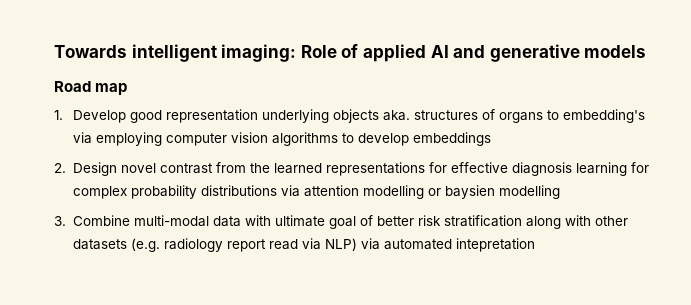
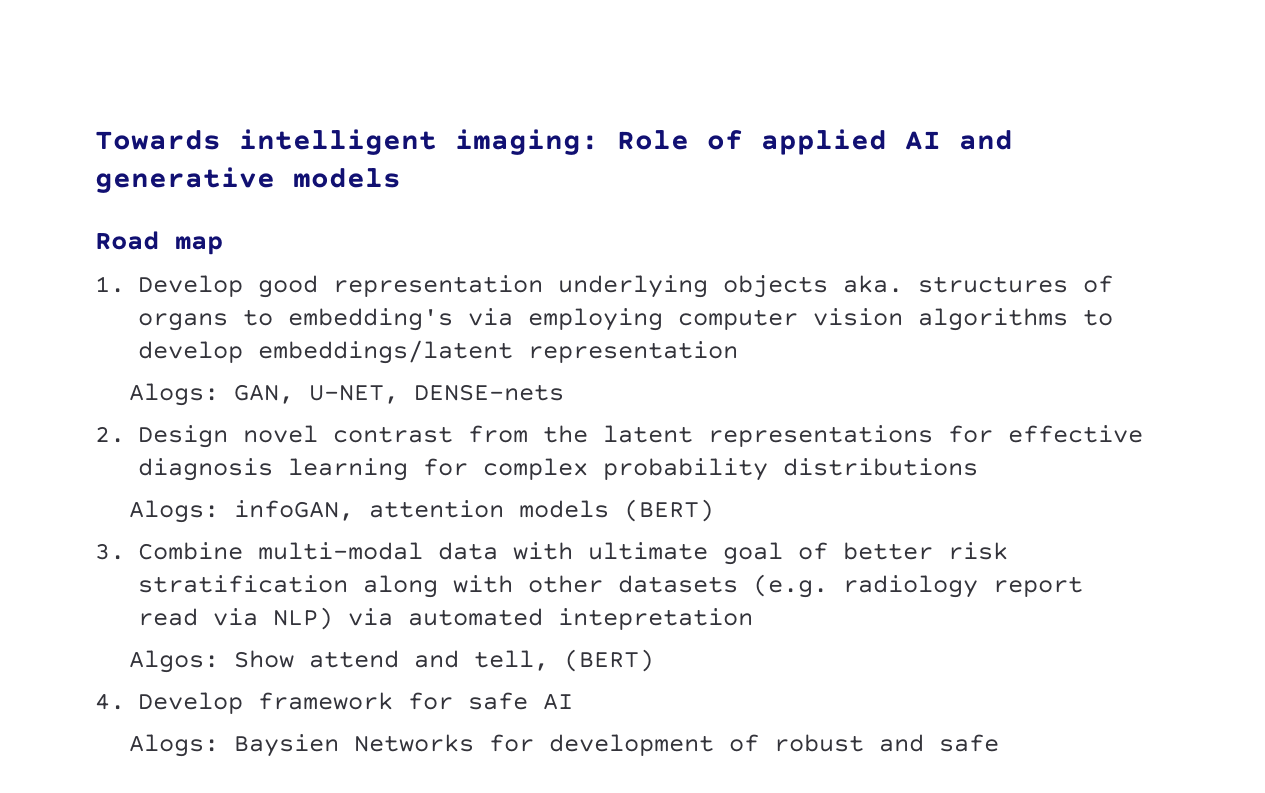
- 1. Develop good representation underlying objects aka. structures of organs to embedding's via employing computer vision algorithms to develop embeddings
+ 1. Develop good representation underlying objects aka. structures of organs to embedding's via employing computer vision algorithms to develop embeddings/latent representation
+ Alogs: GAN, U-NET, DENSE-nets
- 2. Design novel contrast from the learned representations for effective diagnosis learning for complex probability distributions via attention modelling or baysien modelling
+ 2. Design novel contrast from the latent representations for effective diagnosis learning for complex probability distributions
+ Alogs: infoGAN, attention models (BERT)
+ Algos: Show attend and tell, (BERT)
+ 4. Develop framework for safe AI
+ Alogs: Baysien Networks for development of robust and safe

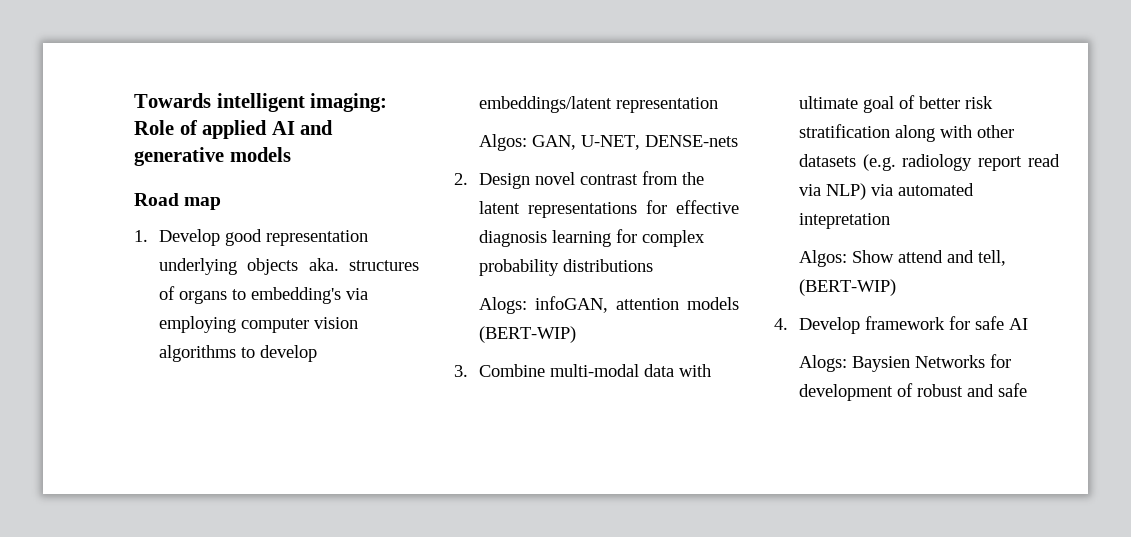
- Alogs: GAN, U-NET, DENSE-nets
+ Algos: GAN, U-NET, DENSE-nets
- Alogs: infoGAN, attention models (BERT)
+ Alogs: infoGAN, attention models (BERT-WIP)
- Algos: Show attend and tell, (BERT)
+ Algos: Show attend and tell, (BERT-WIP)

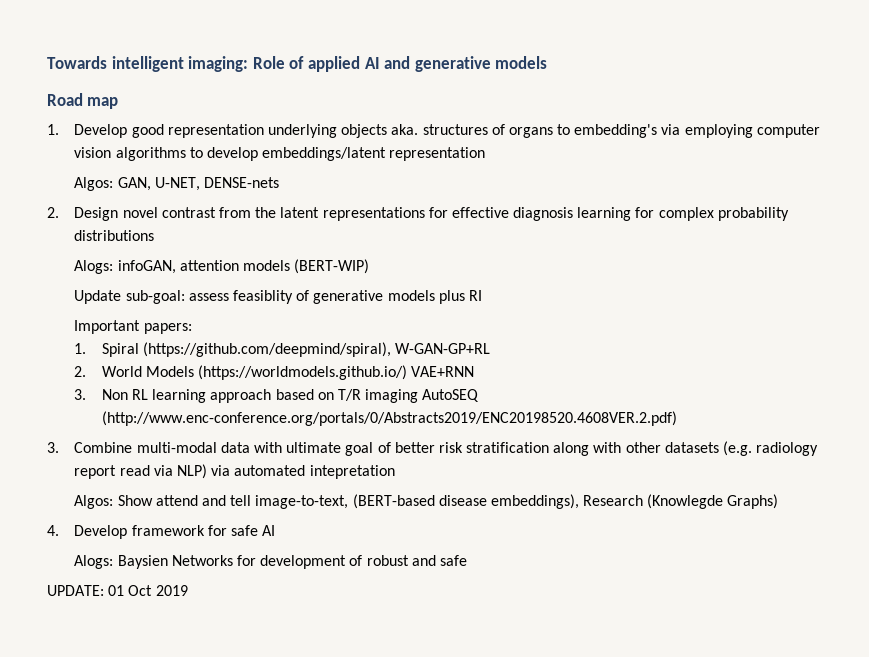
+ Update sub-goal: assess feasiblity of generative models plus RI
+ Important papers:
+ 1. Spiral (https://github.com/deepmind/spiral), W-GAN-GP+RL
+ 2. World Models (https://worldmodels.github.io/) VAE+RNN
+ 3. Non RL learning approach based on T/R imaging AutoSEQ (http://www.enc-conference.org/portals/0/Abstracts2019/ENC20198520.4608VER.2.pdf)
- Algos: Show attend and tell, (BERT-WIP)
+ Algos: Show attend and tell image-to-text, (BERT-based disease embeddings), Research (Knowlegde Graphs)
+ UPDATE: 01 Oct 2019

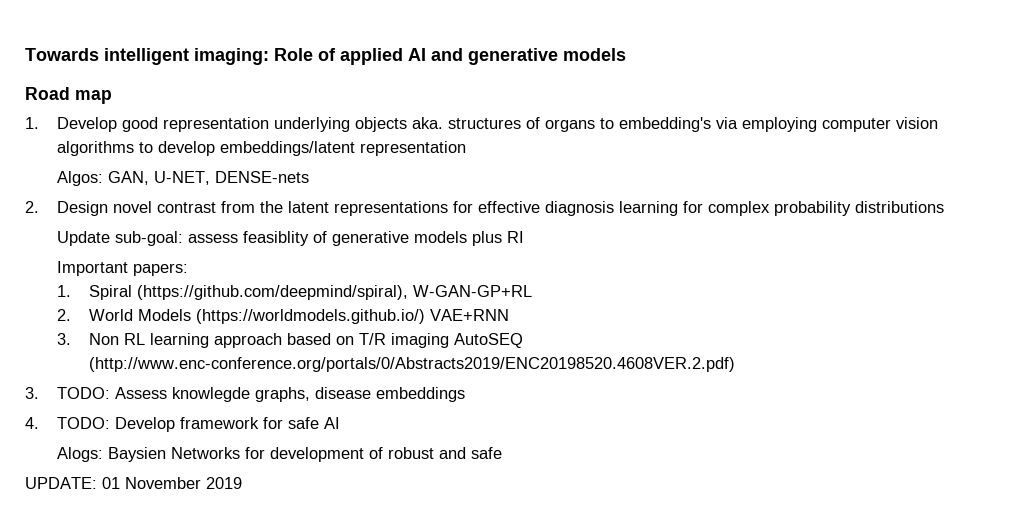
- Alogs: infoGAN, attention models (BERT-WIP)
- 3. Combine multi-modal data with ultimate goal of better risk stratification along with other datasets (e.g. radiology report read via NLP) via automated intepretation
- Algos: Show attend and tell image-to-text, (BERT-based disease embeddings), Research (Knowlegde Graphs)
+ 3. TODO: Assess knowlegde graphs, disease embeddings
- 4. Develop framework for safe AI
+ 4. TODO: Develop framework for safe AI
- UPDATE: 01 Oct 2019
+ UPDATE: 01 November 2019

